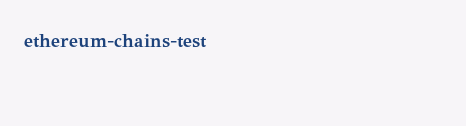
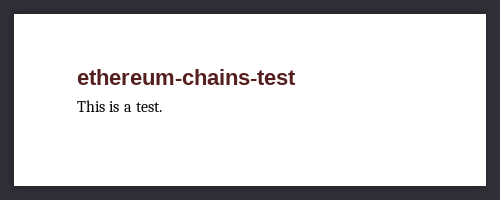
+ This is a test.

